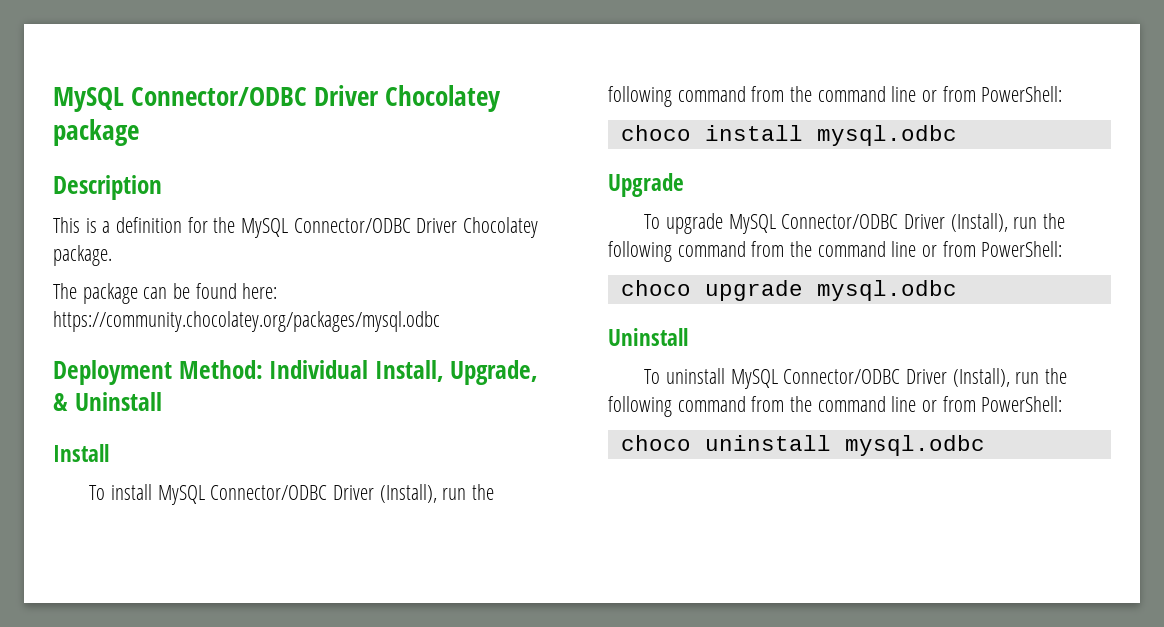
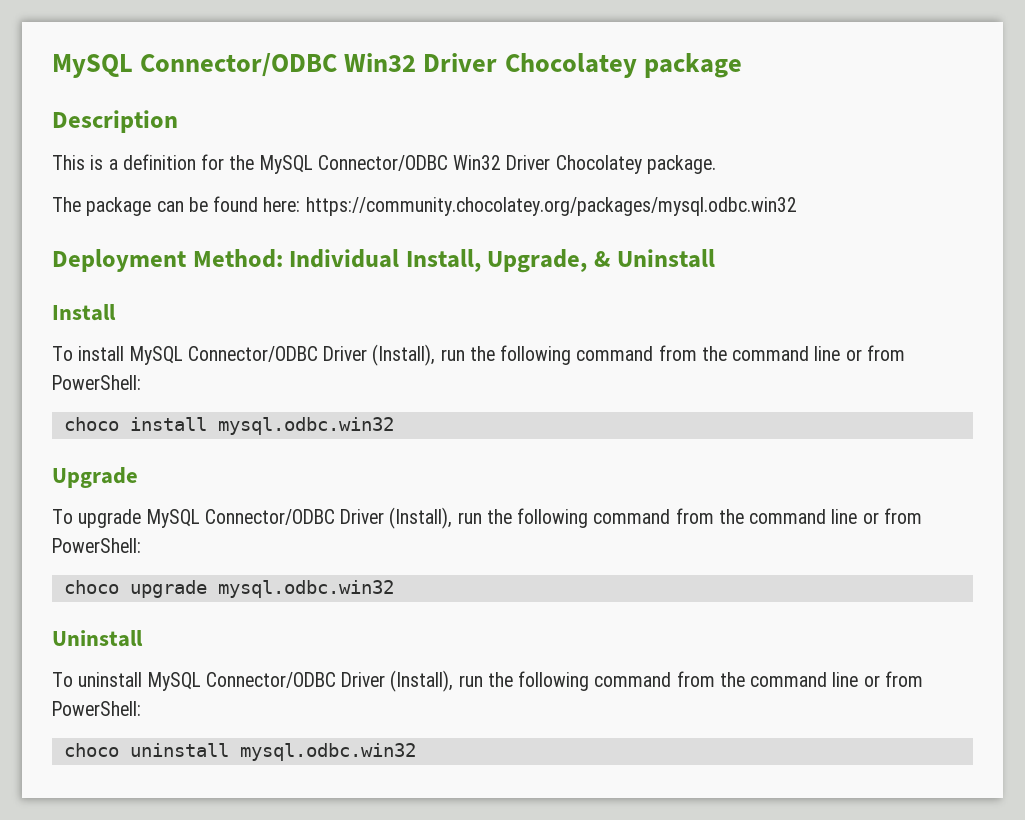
- MySQL Connector/ODBC Driver Chocolatey package
+ MySQL Connector/ODBC Win32 Driver Chocolatey package
- This is a definition for the MySQL Connector/ODBC Driver Chocolatey package.
+ This is a definition for the MySQL Connector/ODBC Win32 Driver Chocolatey package.
- The package can be found here: https://community.chocolatey.org/packages/mysql.odbc
+ The package can be found here: https://community.chocolatey.org/packages/mysql.odbc.win32
- choco install mysql.odbc
+ choco install mysql.odbc.win32
- choco upgrade mysql.odbc
+ choco upgrade mysql.odbc.win32
- choco uninstall mysql.odbc
+ choco uninstall mysql.odbc.win32

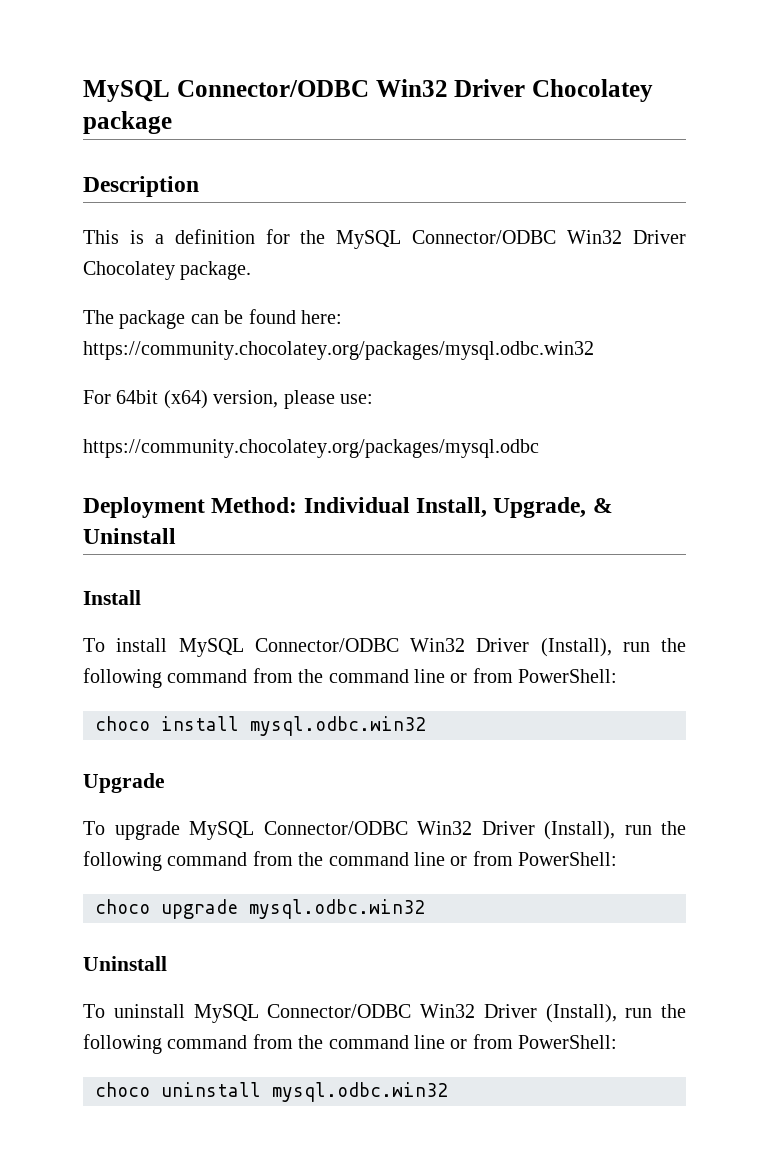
+ For 64bit (x64) version, please use:
+ https://community.chocolatey.org/packages/mysql.odbc
- To install MySQL Connector/ODBC Driver (Install), run the following command from the command line or from PowerShell:
+ To install MySQL Connector/ODBC Win32 Driver (Install), run the following command from the command line or from PowerShell:
- To upgrade MySQL Connector/ODBC Driver (Install), run the following command from the command line or from PowerShell:
+ To upgrade MySQL Connector/ODBC Win32 Driver (Install), run the following command from the command line or from PowerShell:
- To uninstall MySQL Connector/ODBC Driver (Install), run the following command from the command line or from PowerShell:
+ To uninstall MySQL Connector/ODBC Win32 Driver (Install), run the following command from the command line or from PowerShell:

